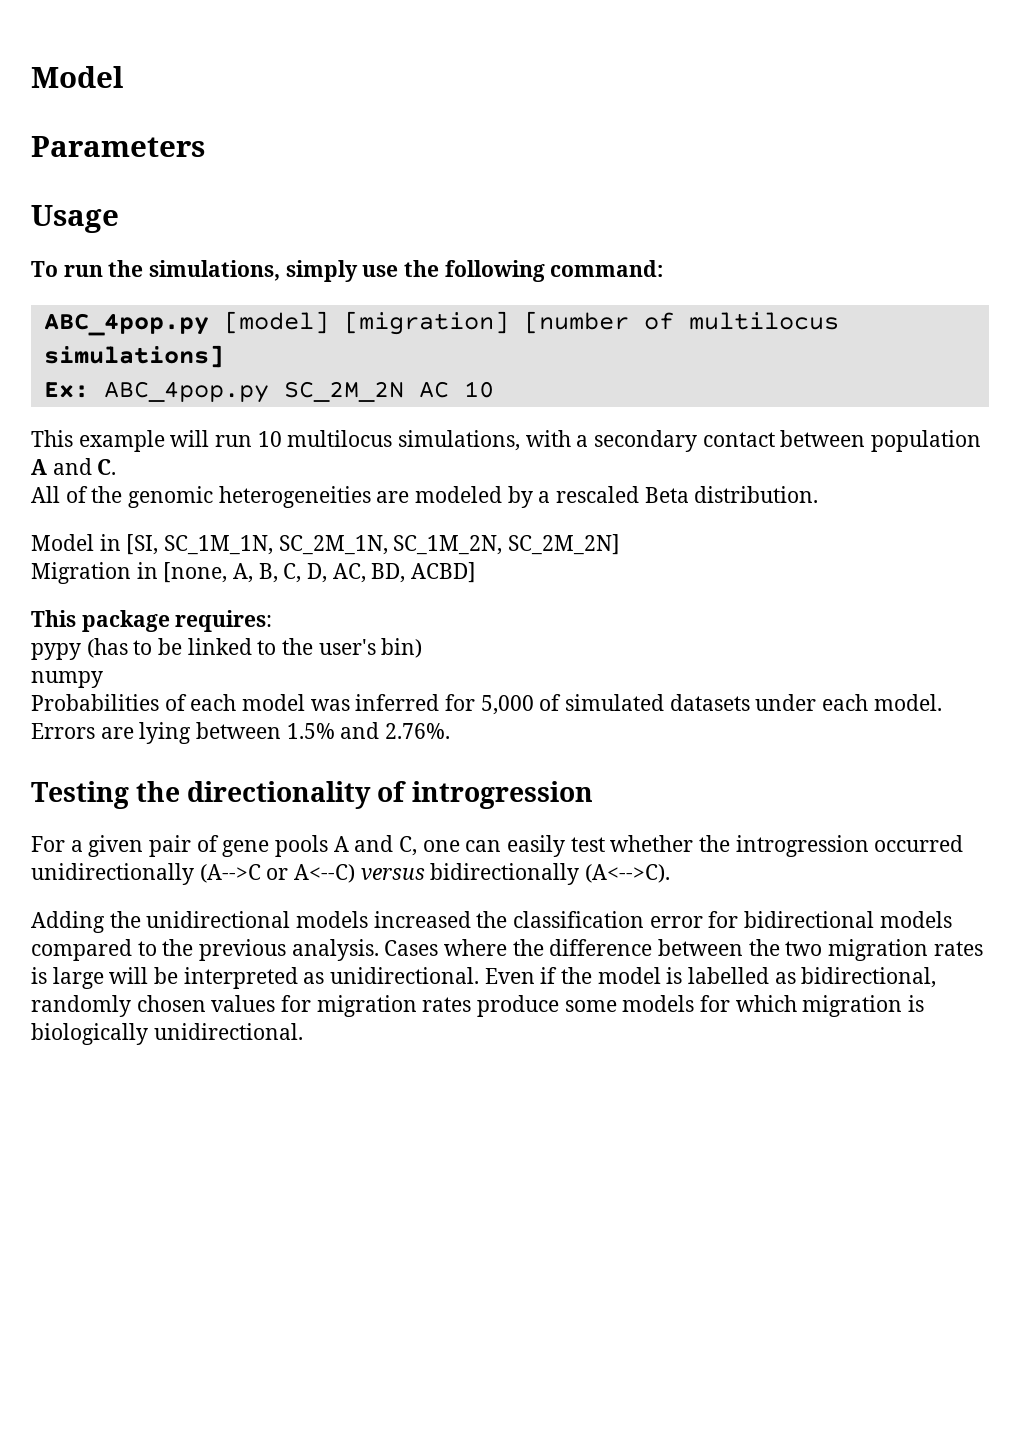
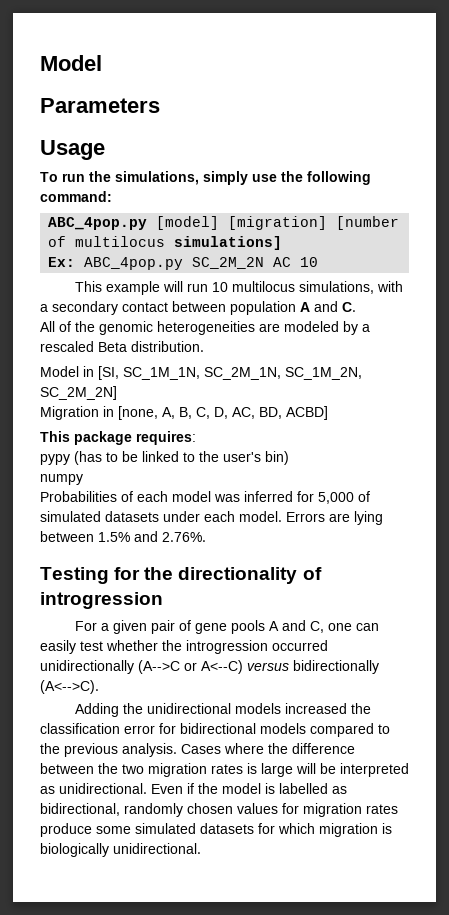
- Testing the directionality of introgression
+ Testing for the directionality of introgression
- Even if the model is labelled as bidirectional, randomly chosen values for migration rates produce some models for which migration is biologically unidirectional.
+ Even if the model is labelled as bidirectional, randomly chosen values for migration rates produce some simulated datasets for which migration is biologically unidirectional.

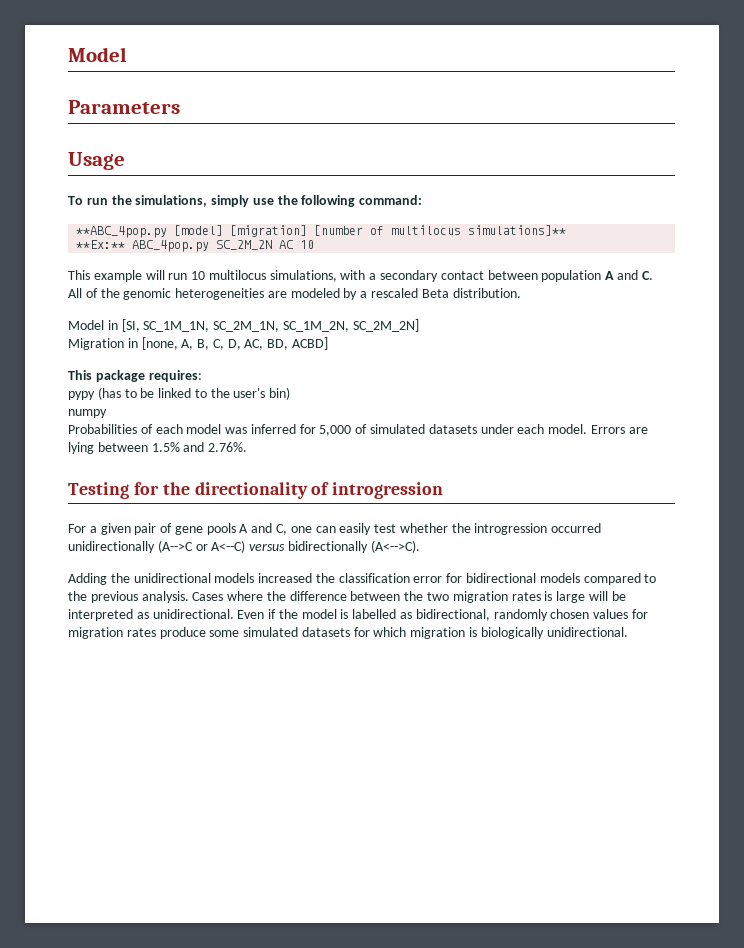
- ABC_4pop.py [model] [migration] [number of multilocus simulations]
- Ex: ABC_4pop.py SC_2M_2N AC 10
+ **ABC_4pop.py [model] [migration] [number of multilocus simulations]**
+ **Ex:** ABC_4pop.py SC_2M_2N AC 10

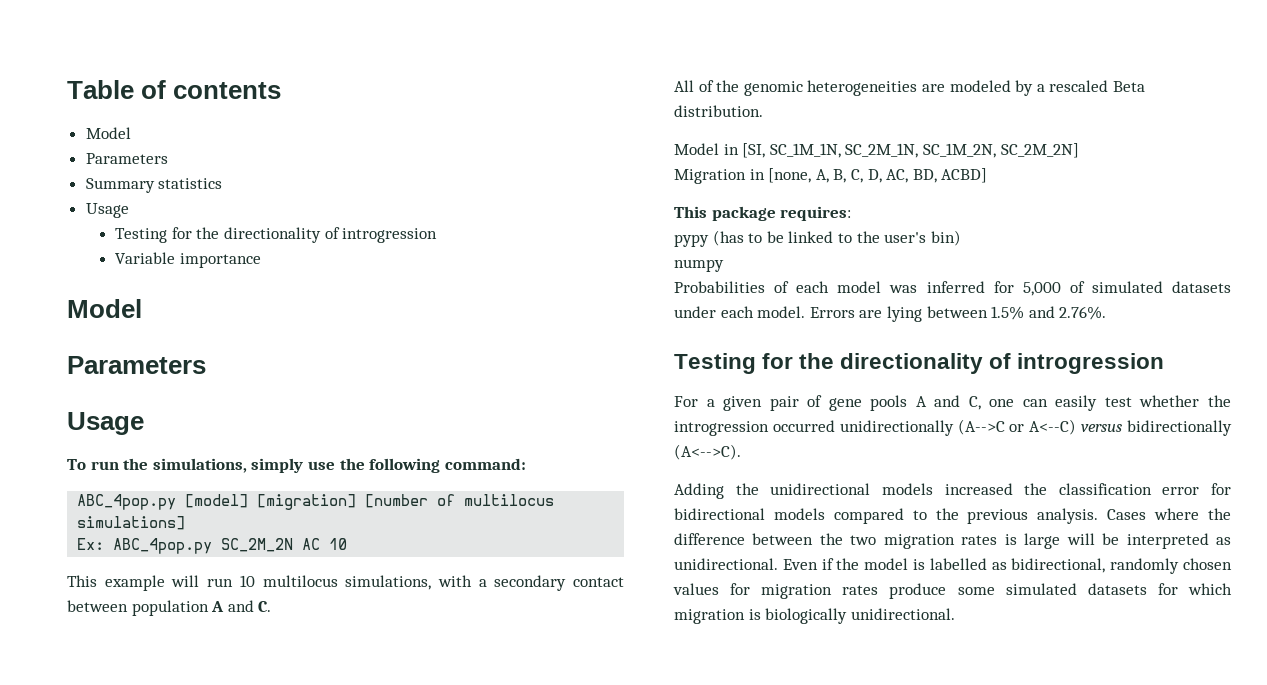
+ Table of contents
+ Model
+ Parameters
+ Summary statistics
+ Usage
+ Testing for the directionality of introgression
+ Variable importance
- **ABC_4pop.py [model] [migration] [number of multilocus simulations]**
- **Ex:** ABC_4pop.py SC_2M_2N AC 10
+ ABC_4pop.py [model] [migration] [number of multilocus simulations]
+ Ex: ABC_4pop.py SC_2M_2N AC 10

